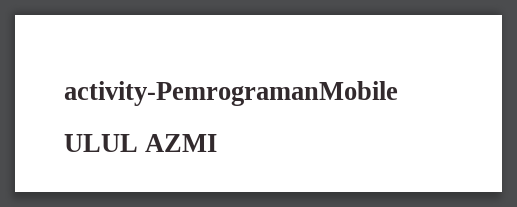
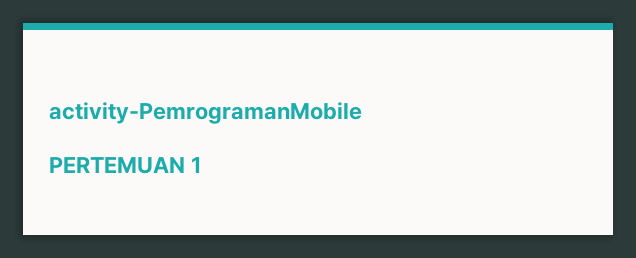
- ULUL AZMI
+ PERTEMUAN 1

